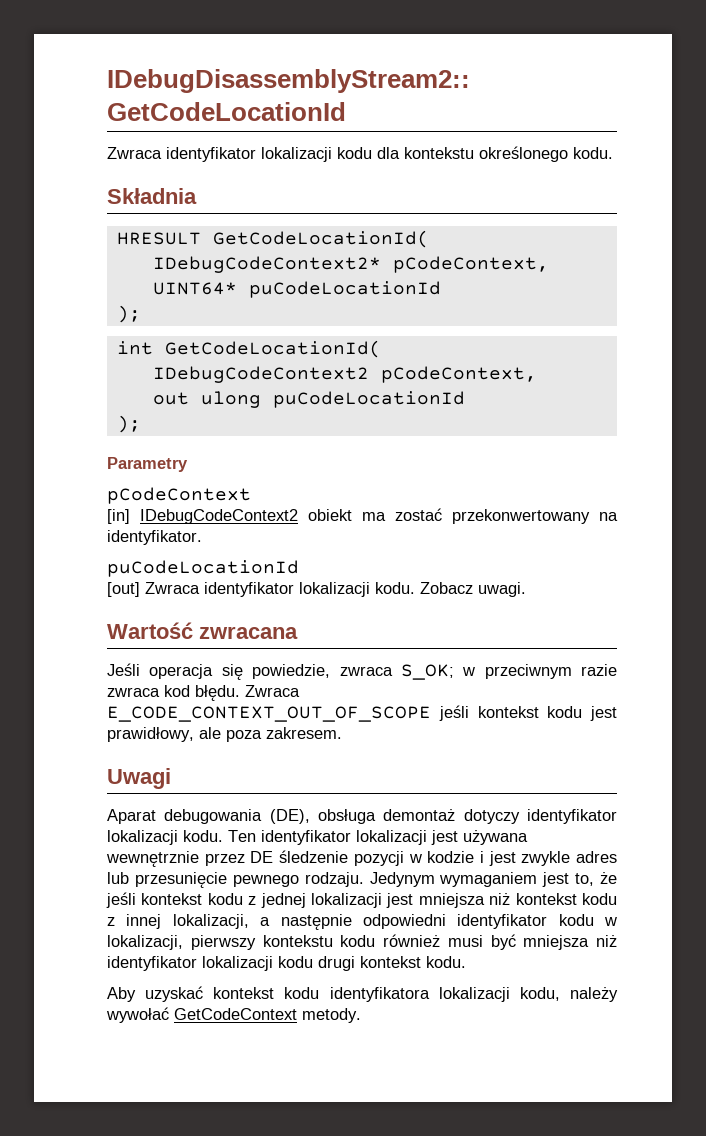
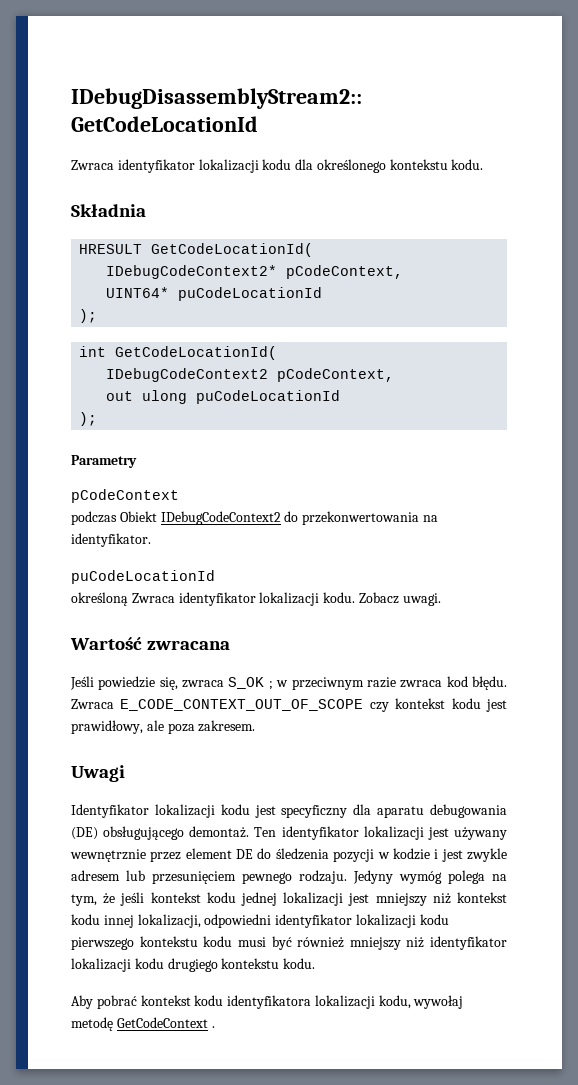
- Zwraca identyfikator lokalizacji kodu dla kontekstu określonego kodu.
+ Zwraca identyfikator lokalizacji kodu dla określonego kontekstu kodu.
- [in] IDebugCodeContext2 obiekt ma zostać przekonwertowany na identyfikator.
+ podczas Obiekt IDebugCodeContext2 do przekonwertowania na identyfikator.
- [out] Zwraca identyfikator lokalizacji kodu.
+ określoną Zwraca identyfikator lokalizacji kodu.
- Jeśli operacja się powiedzie, zwraca S_OK; w przeciwnym razie zwraca kod błędu.
+ Jeśli powiedzie się, zwraca S_OK ; w przeciwnym razie zwraca kod błędu.
- Zwraca E_CODE_CONTEXT_OUT_OF_SCOPE jeśli kontekst kodu jest prawidłowy, ale poza zakresem.
+ Zwraca E_CODE_CONTEXT_OUT_OF_SCOPE czy kontekst kodu jest prawidłowy, ale poza zakresem.
- Aparat debugowania (DE), obsługa demontaż dotyczy identyfikator lokalizacji kodu.
+ Identyfikator lokalizacji kodu jest specyficzny dla aparatu debugowania (DE) obsługującego demontaż.
- Ten identyfikator lokalizacji jest używana wewnętrznie przez DE śledzenie pozycji w kodzie i jest zwykle adres lub przesunięcie pewnego rodzaju. Jedynym wymaganiem jest to, że jeśli kontekst kodu z jednej lokalizacji jest mniejsza niż kontekst kodu z innej lokalizacji, a następnie odpowiedni identyfikator kodu w lokalizacji, pierwszy kontekstu kodu również musi być mniejsza niż identyfikator lokalizacji kodu drugi kontekst kodu.
+ Ten identyfikator lokalizacji jest używany wewnętrznie przez element DE do śledzenia pozycji w kodzie i jest zwykle adresem lub przesunięciem pewnego rodzaju. Jedyny wymóg polega na tym, że jeśli kontekst kodu jednej lokalizacji jest mniejszy niż kontekst kodu innej lokalizacji, odpowiedni identyfikator lokalizacji kodu pierwszego kontekstu kodu musi być również mniejszy niż identyfikator lokalizacji kodu drugiego kontekstu kodu.
- Aby uzyskać kontekst kodu identyfikatora lokalizacji kodu, należy wywołać GetCodeContext metody.
+ Aby pobrać kontekst kodu identyfikatora lokalizacji kodu, wywołaj metodę GetCodeContext .

